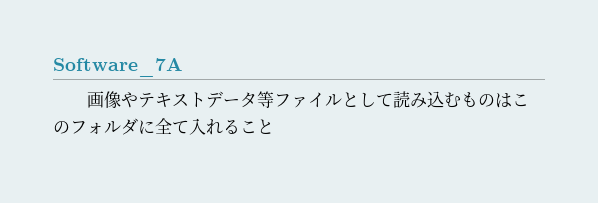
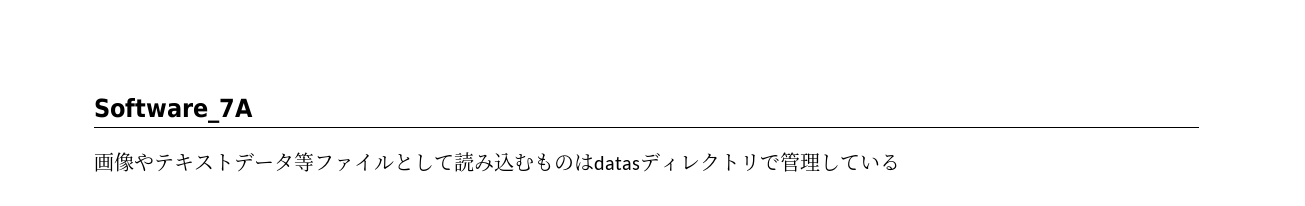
- 画像やテキストデータ等ファイルとして読み込むものはこのフォルダに全て入れること
+ 画像やテキストデータ等ファイルとして読み込むものはdatasディレクトリで管理している

